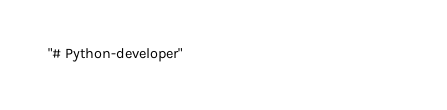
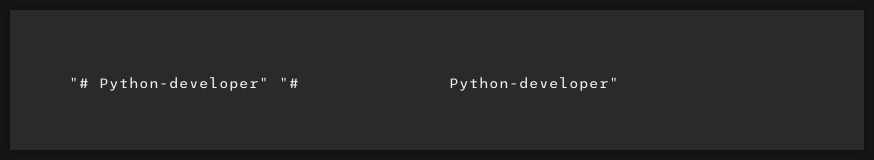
- "# Python-developer"
+ "# Python-developer" "# Python-developer"

